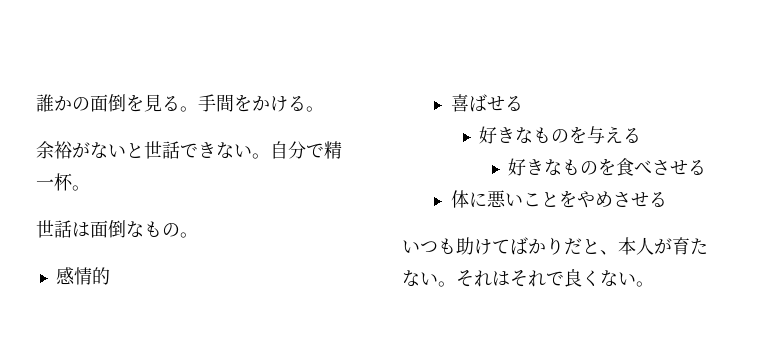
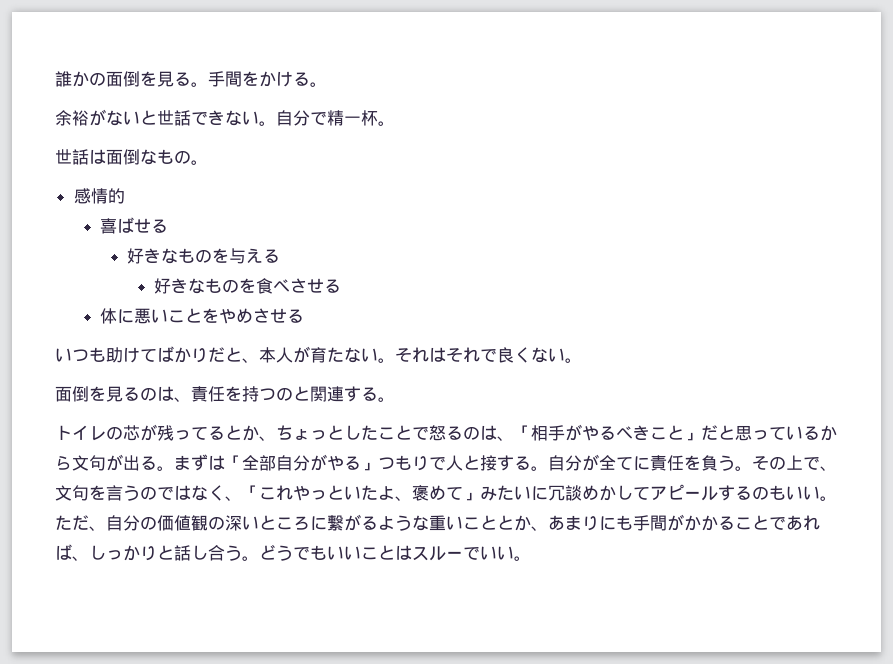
+ 面倒を見るのは、責任を持つのと関連する。
+ トイレの芯が残ってるとか、ちょっとしたことで怒るのは、「相手がやるべきこと」だと思っているから文句が出る。まずは「全部自分がやる」つもりで人と接する。自分が全てに責任を負う。その上で、文句を言うのではなく、「これやっといたよ、褒めて」みたいに冗談めかしてアピールするのもいい。ただ、自分の価値観の深いところに繋がるような重いこととか、あまりにも手間がかかることであれば、しっかりと話し合う。どうでもいいことはスルーでいい。

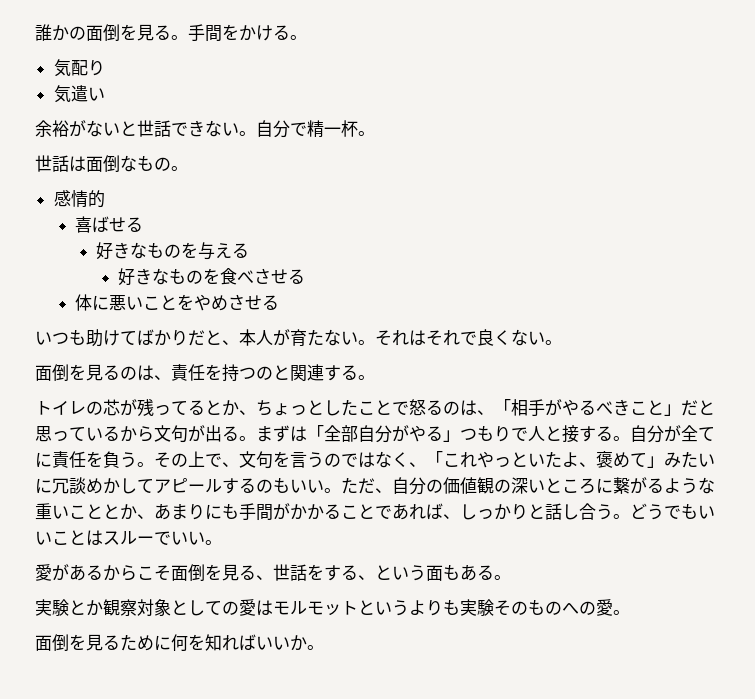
+ 気配り
+ 気遣い
+ 愛があるからこそ面倒を見る、世話をする、という面もある。
+ 実験とか観察対象としての愛はモルモットというよりも実験そのものへの愛。
+ 面倒を見るために何を知ればいいか。

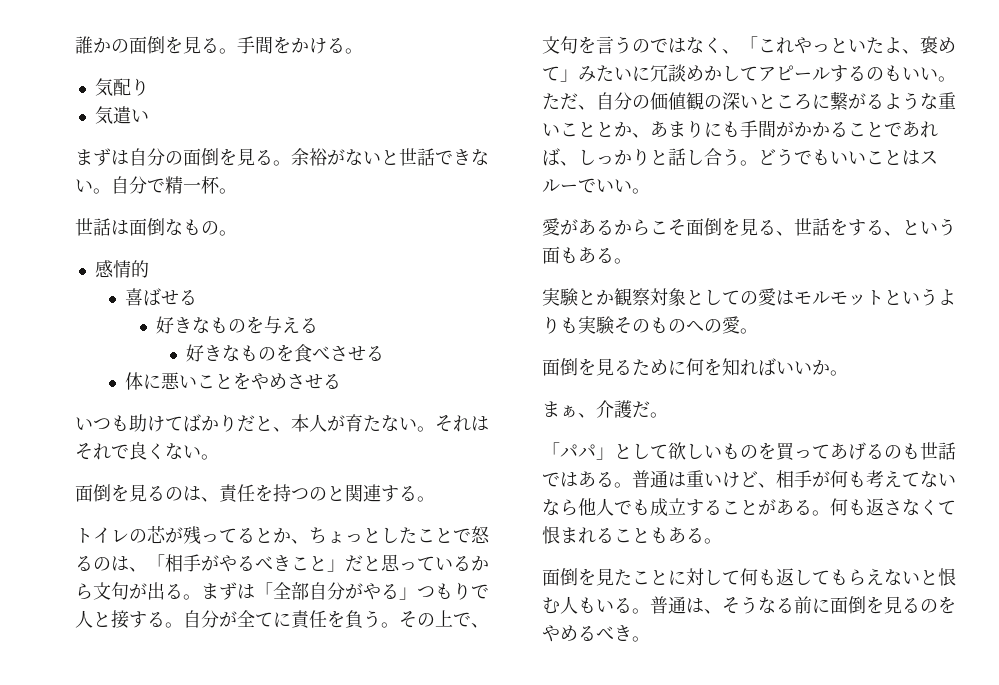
+ まずは自分の面倒を見る。
+ まぁ、介護だ。
+ 「パパ」として欲しいものを買ってあげるのも世話ではある。普通は重いけど、相手が何も考えてないなら他人でも成立することがある。何も返さなくて恨まれることもある。
+ 面倒を見たことに対して何も返してもらえないと恨む人もいる。普通は、そうなる前に面倒を見るのをやめるべき。

